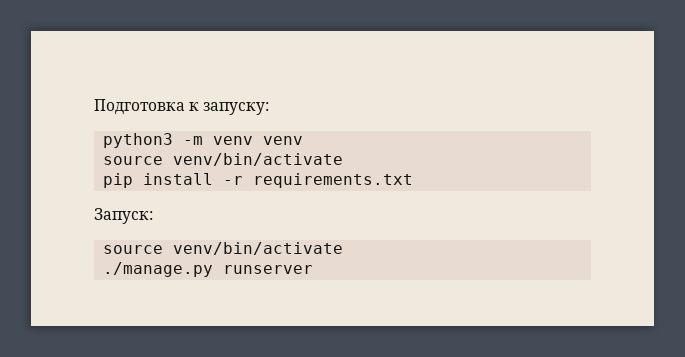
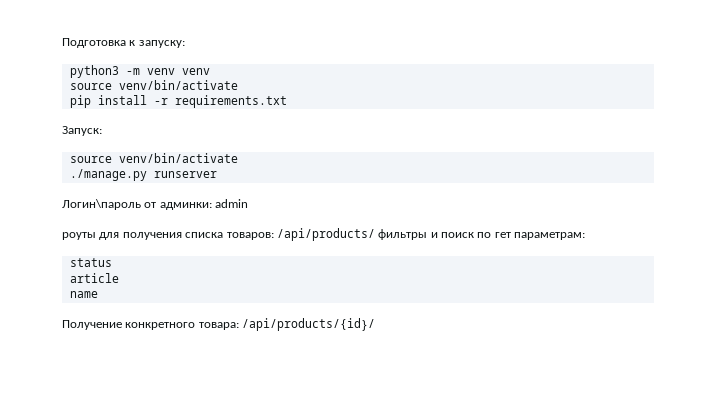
+ Логин\пароль от админки: admin
+ роуты для получения списка товаров: /api/products/ фильтры и поиск по гет параметрам:
+ status
+ article
+ name
+ Получение конкретного товара: /api/products/{id}/

